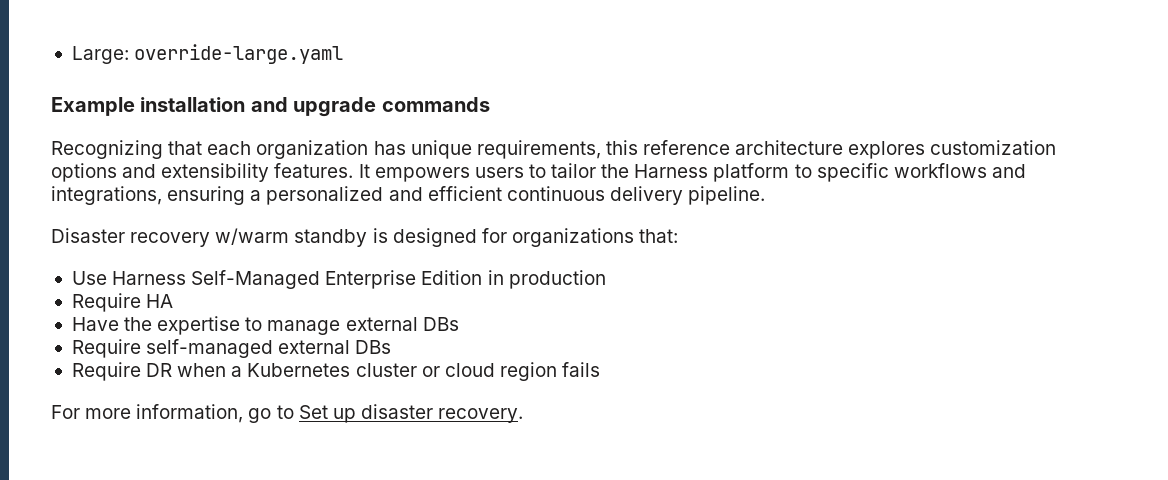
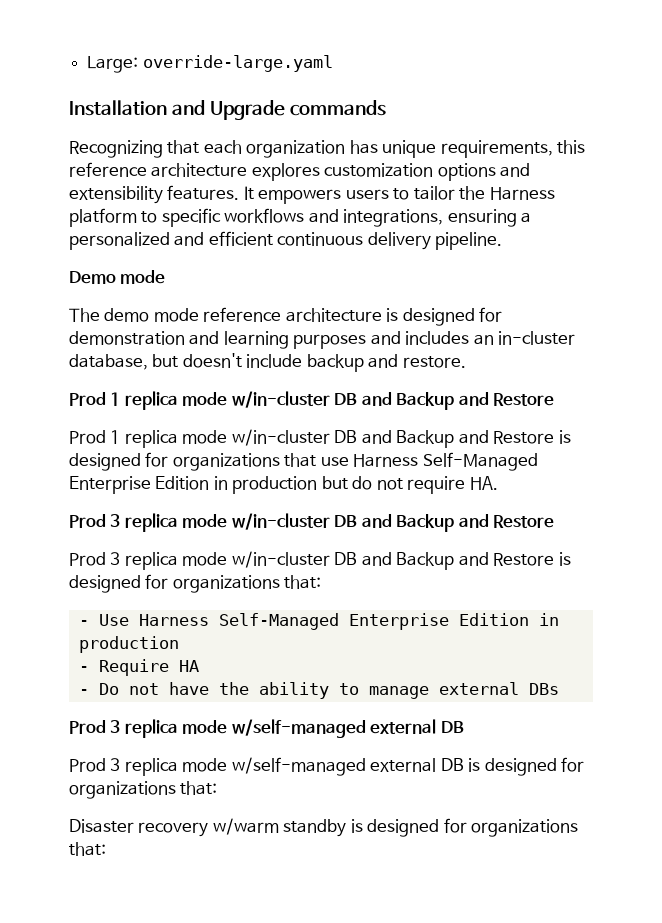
- Example installation and upgrade commands
+ Installation and Upgrade commands
+ Demo mode
+ The demo mode reference architecture is designed for demonstration and learning purposes and includes an in-cluster database, but doesn't include backup and restore.
+ Prod 1 replica mode w/in-cluster DB and Backup and Restore
+ Prod 1 replica mode w/in-cluster DB and Backup and Restore is designed for organizations that use Harness Self-Managed Enterprise Edition in production but do not require HA.
+ Prod 3 replica mode w/in-cluster DB and Backup and Restore
+ Prod 3 replica mode w/in-cluster DB and Backup and Restore is designed for organizations that:
+ - Use Harness Self-Managed Enterprise Edition in production
+ - Require HA
+ - Do not have the ability to manage external DBs
+ Prod 3 replica mode w/self-managed external DB
+ Prod 3 replica mode w/self-managed external DB is designed for organizations that:
- Use Harness Self-Managed Enterprise Edition in production
- Require HA
- Have the expertise to manage external DBs
- Require self-managed external DBs
- Require DR when a Kubernetes cluster or cloud region fails
- For more information, go to Set up disaster recovery.

